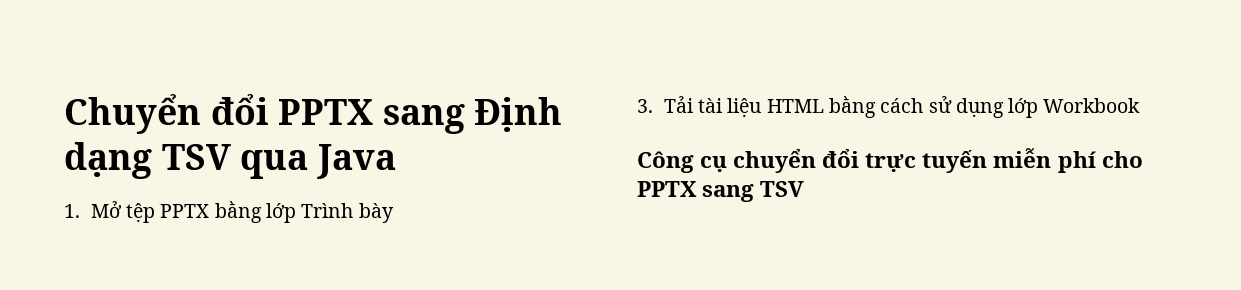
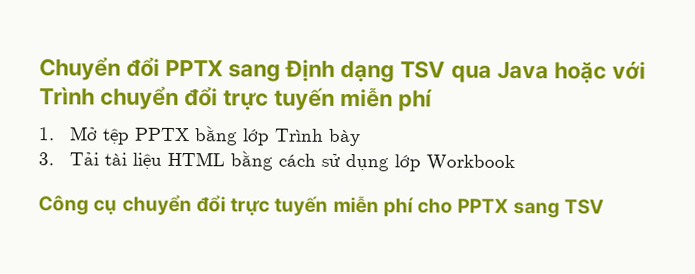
- Chuyển đổi PPTX sang Định dạng TSV qua Java
+ Chuyển đổi PPTX sang Định dạng TSV qua Java hoặc với Trình chuyển đổi trực tuyến miễn phí

